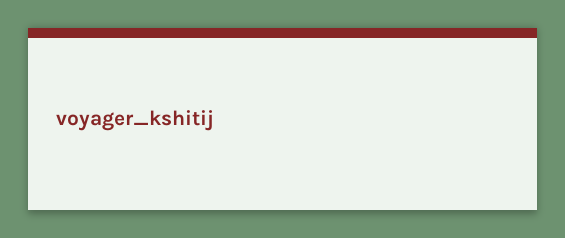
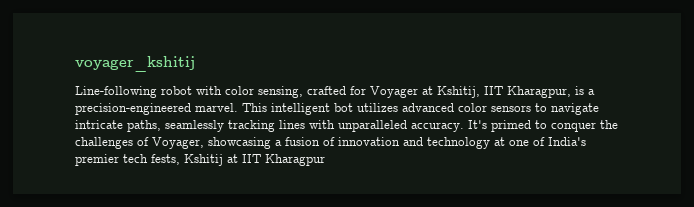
+ Line-following robot with color sensing, crafted for Voyager at Kshitij, IIT Kharagpur, is a precision-engineered marvel. This intelligent bot utilizes advanced color sensors to navigate intricate paths, seamlessly tracking lines with unparalleled accuracy. It's primed to conquer the challenges of Voyager, showcasing a fusion of innovation and technology at one of India's premier tech fests, Kshitij at IIT Kharagpur

